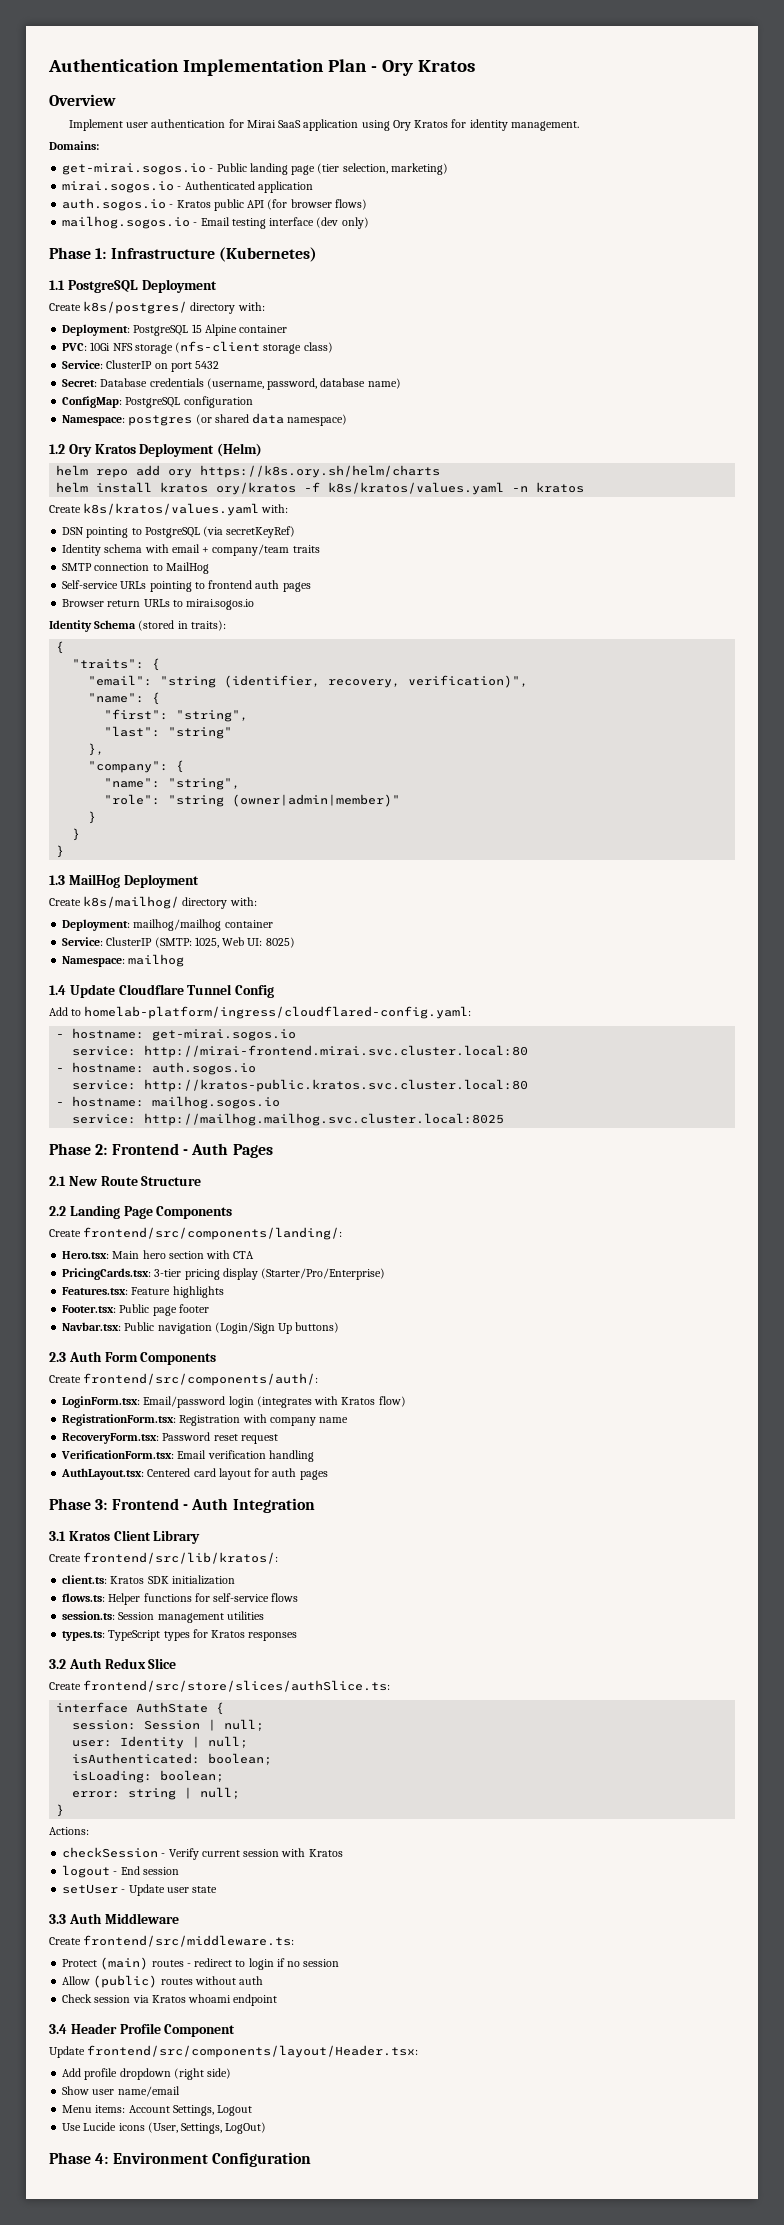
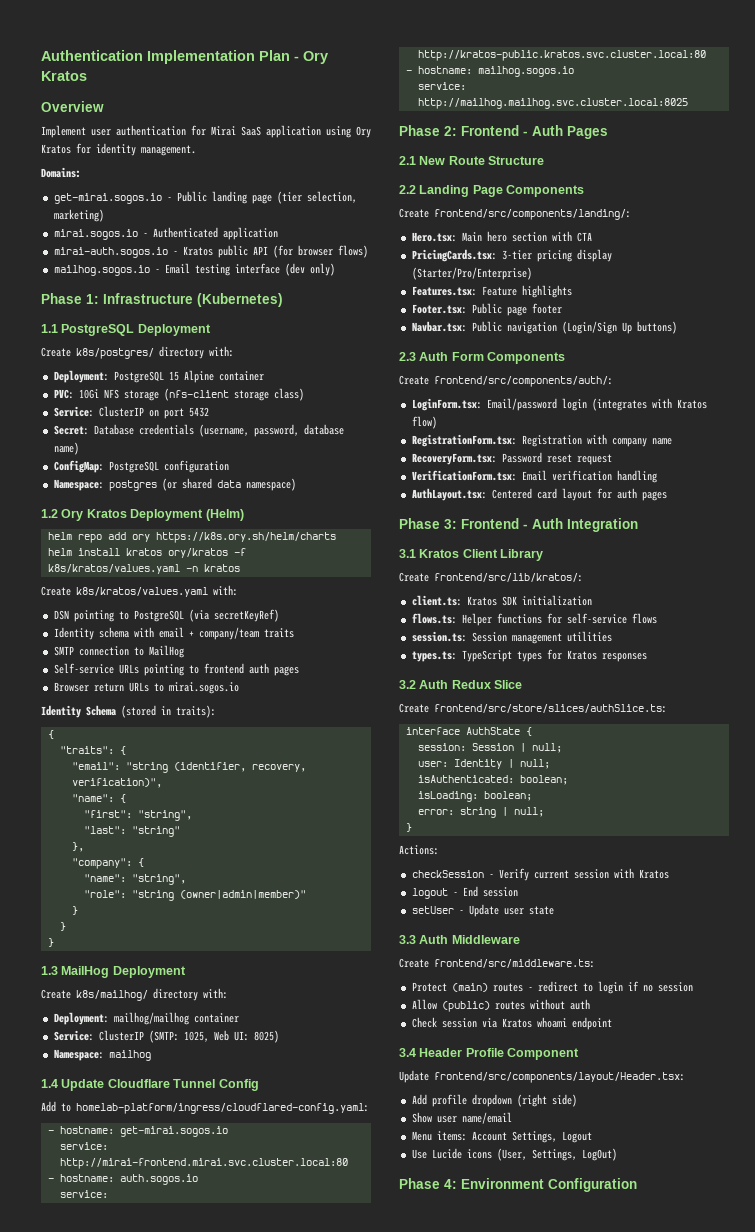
- auth.sogos.io - Kratos public API (for browser flows)
+ mirai-auth.sogos.io - Kratos public API (for browser flows)

